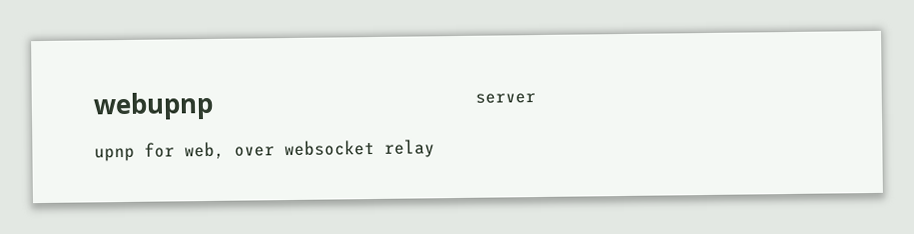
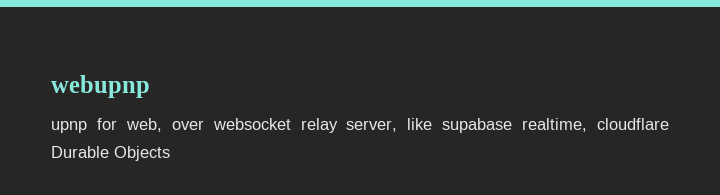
- upnp for web, over websocket relay server
+ upnp for web, over websocket relay server, like supabase realtime, cloudflare Durable Objects

